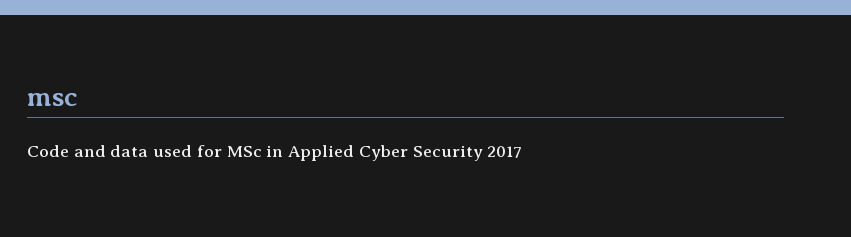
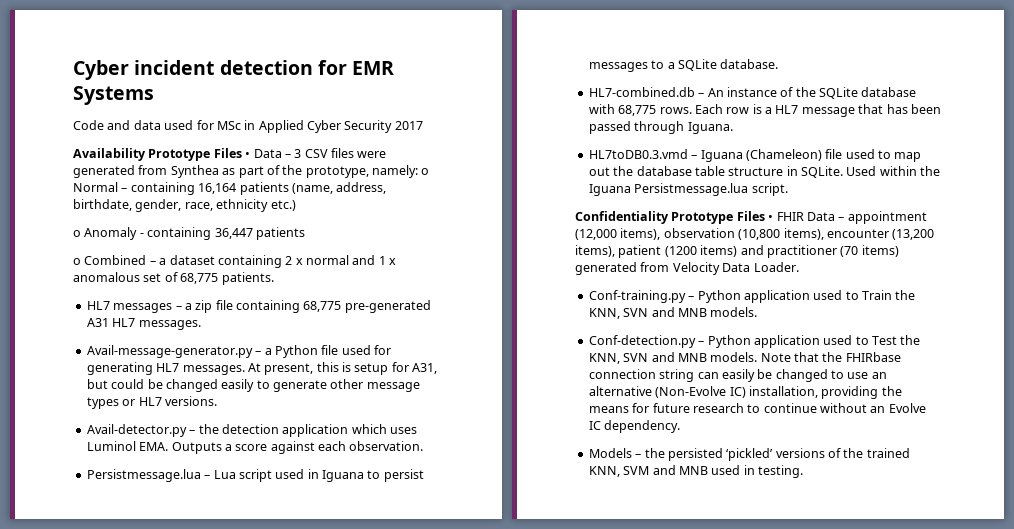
- msc
+ Cyber incident detection for EMR Systems
+ Availability Prototype Files • Data – 3 CSV files were generated from Synthea as part of the prototype, namely: o Normal – containing 16,164 patients (name, address, birthdate, gender, race, ethnicity etc.)
+ o Anomaly - containing 36,447 patients
+ o Combined – a dataset containing 2 x normal and 1 x anomalous set of 68,775 patients.
+ HL7 messages – a zip file containing 68,775 pre-generated A31 HL7 messages.
+ Avail-message-generator.py – a Python file used for generating HL7 messages. At present, this is setup for A31, but could be changed easily to generate other message types or HL7 versions.
+ Avail-detector.py – the detection application which uses Luminol EMA. Outputs a score against each observation.
+ Persistmessage.lua – Lua script used in Iguana to persist messages to a SQLite database.
+ HL7-combined.db – An instance of the SQLite database with 68,775 rows. Each row is a HL7 message that has been passed through Iguana.
+ HL7toDB0.3.vmd – Iguana (Chameleon) file used to map out the database table structure in SQLite. Used within the Iguana Persistmessage.lua script.
+ Confidentiality Prototype Files • FHIR Data – appointment (12,000 items), observation (10,800 items), encounter (13,200 items), patient (1200 items) and practitioner (70 items) generated from Velocity Data Loader.
+ Conf-training.py – Python application used to Train the KNN, SVN and MNB models.
+ Conf-detection.py – Python application used to Test the KNN, SVN and MNB models. Note that the FHIRbase connection string can easily be changed to use an alternative (Non-Evolve IC) installation, providing the means for future research to continue without an Evolve IC dependency.
+ Models – the persisted ‘pickled’ versions of the trained KNN, SVM and MNB used in testing.

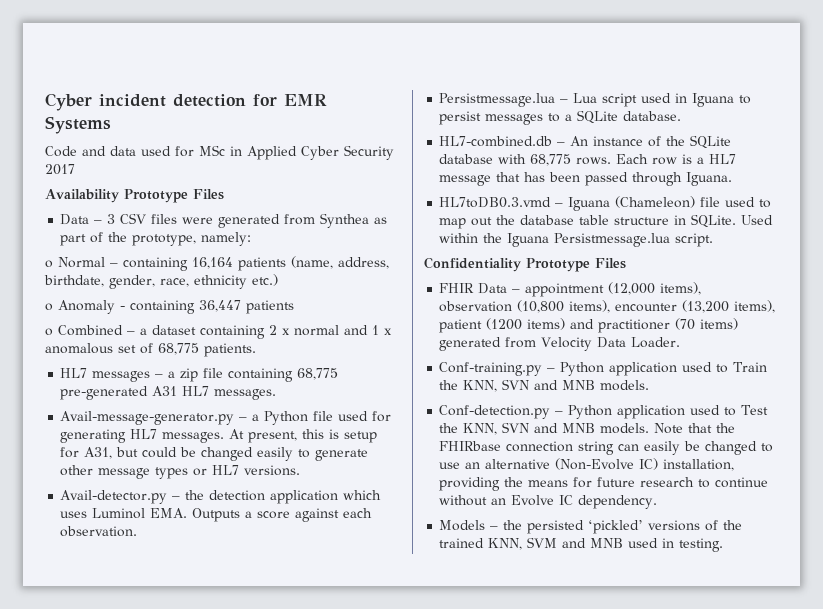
- Availability Prototype Files • Data – 3 CSV files were generated from Synthea as part of the prototype, namely: o Normal – containing 16,164 patients (name, address, birthdate, gender, race, ethnicity etc.)
+ Availability Prototype Files
+ Data – 3 CSV files were generated from Synthea as part of the prototype, namely:
+ o Normal – containing 16,164 patients (name, address, birthdate, gender, race, ethnicity etc.)
- Confidentiality Prototype Files • FHIR Data – appointment (12,000 items), observation (10,800 items), encounter (13,200 items), patient (1200 items) and practitioner (70 items) generated from Velocity Data Loader.
+ Confidentiality Prototype Files
+ FHIR Data – appointment (12,000 items), observation (10,800 items), encounter (13,200 items), patient (1200 items) and practitioner (70 items) generated from Velocity Data Loader.

